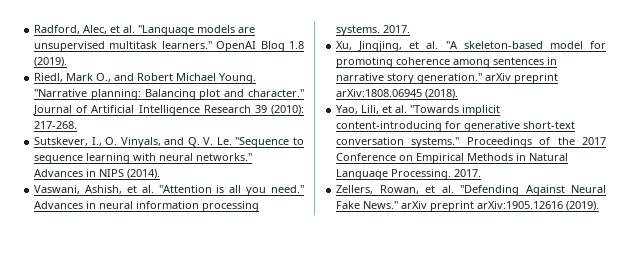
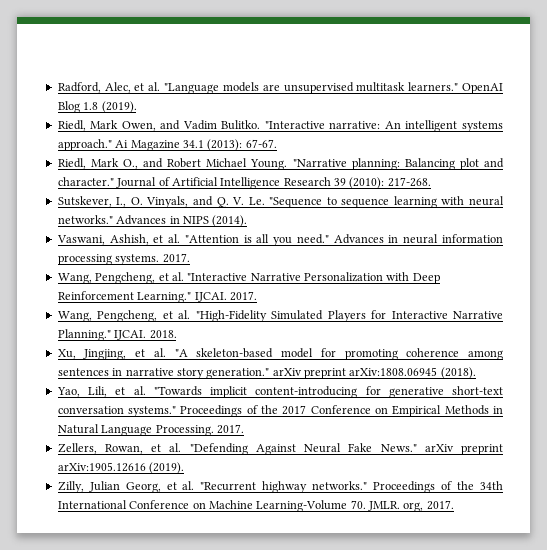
+ Riedl, Mark Owen, and Vadim Bulitko. "Interactive narrative: An intelligent systems approach." Ai Magazine 34.1 (2013): 67-67.
+ Wang, Pengcheng, et al. "Interactive Narrative Personalization with Deep Reinforcement Learning." IJCAI. 2017.
+ Wang, Pengcheng, et al. "High-Fidelity Simulated Players for Interactive Narrative Planning." IJCAI. 2018.
+ Zilly, Julian Georg, et al. "Recurrent highway networks." Proceedings of the 34th International Conference on Machine Learning-Volume 70. JMLR. org, 2017.

